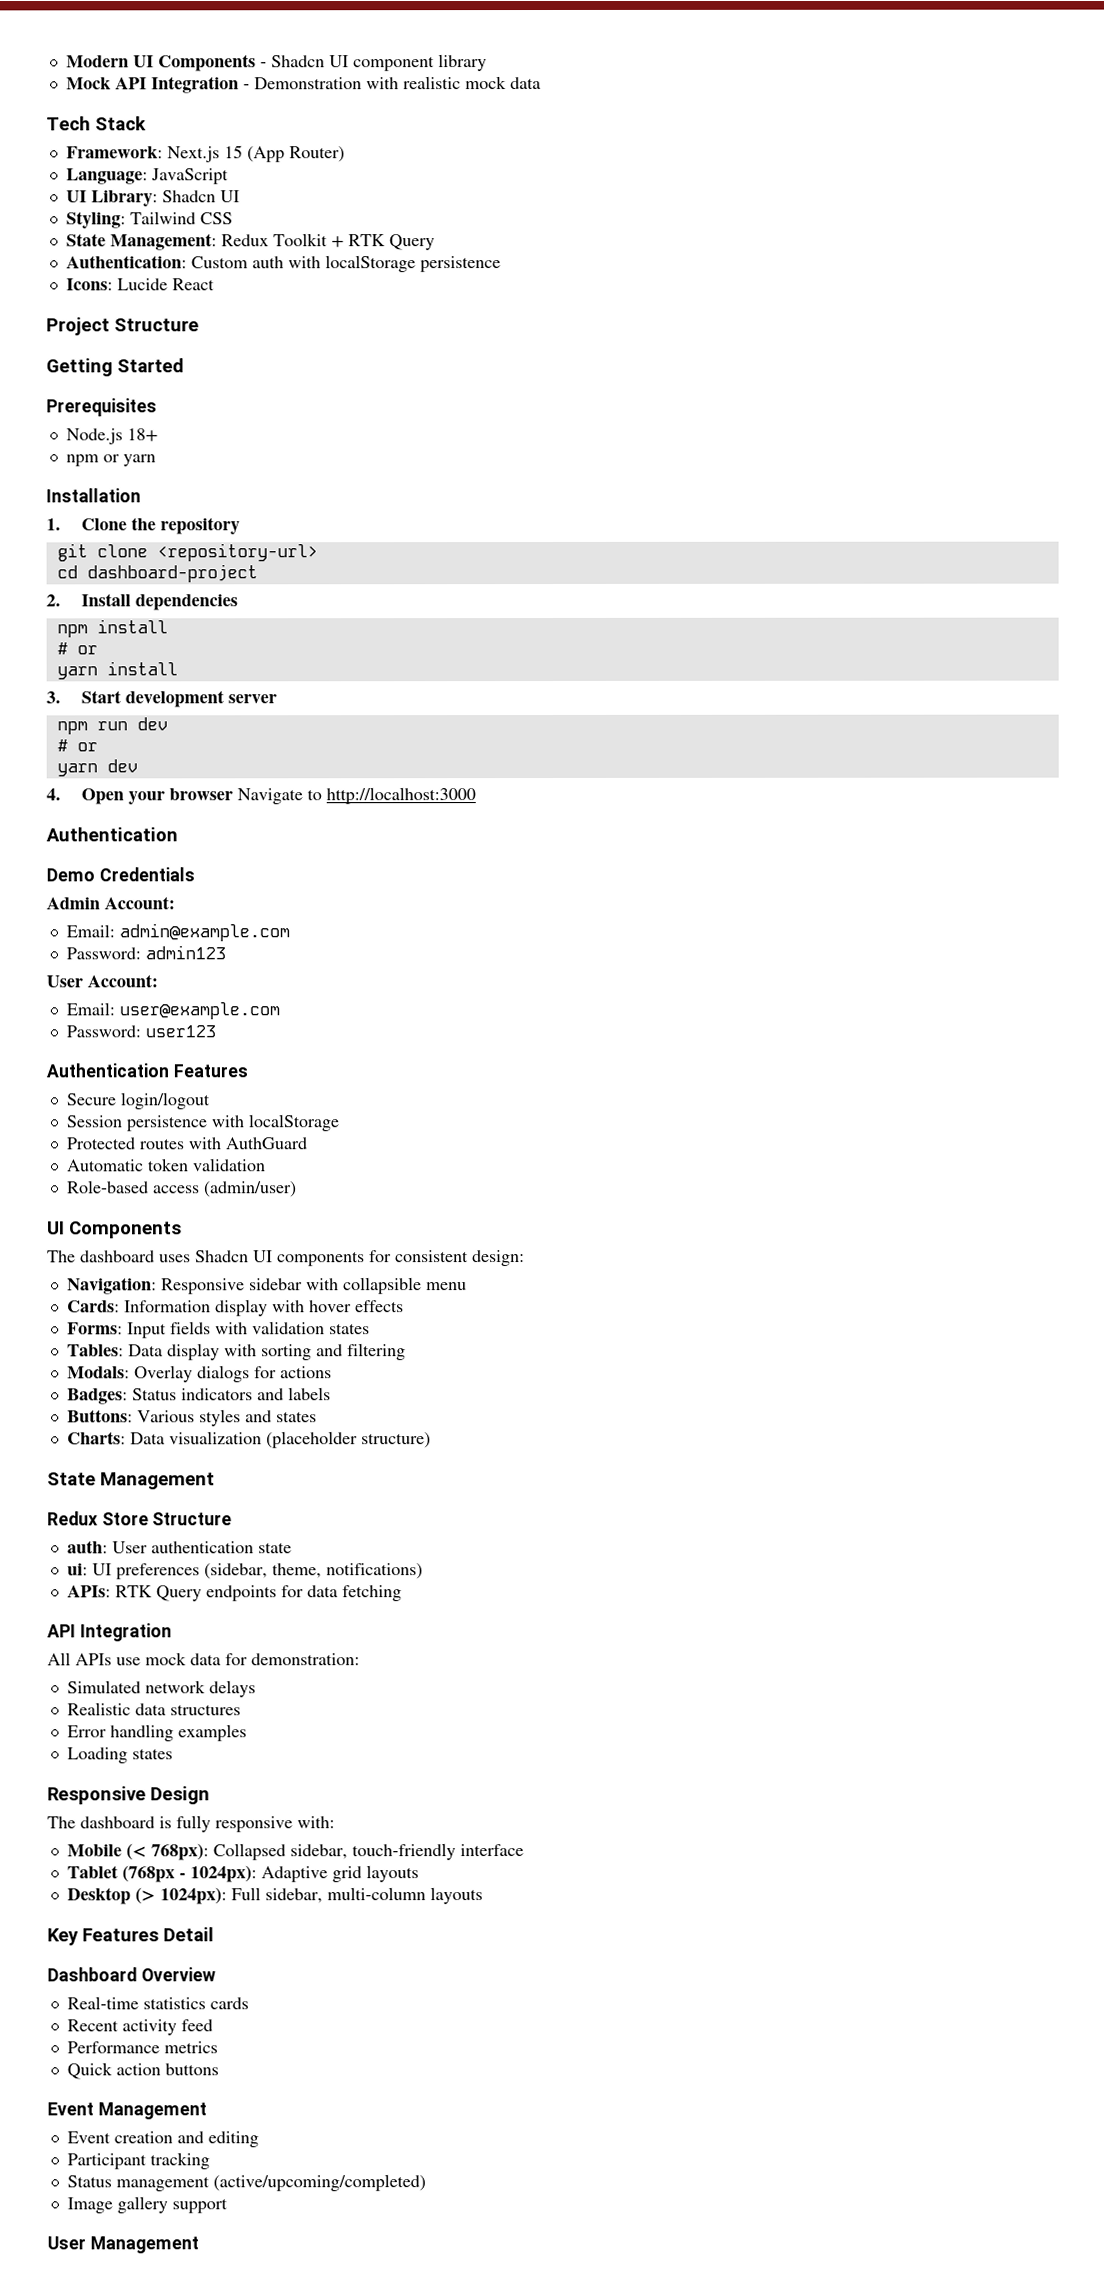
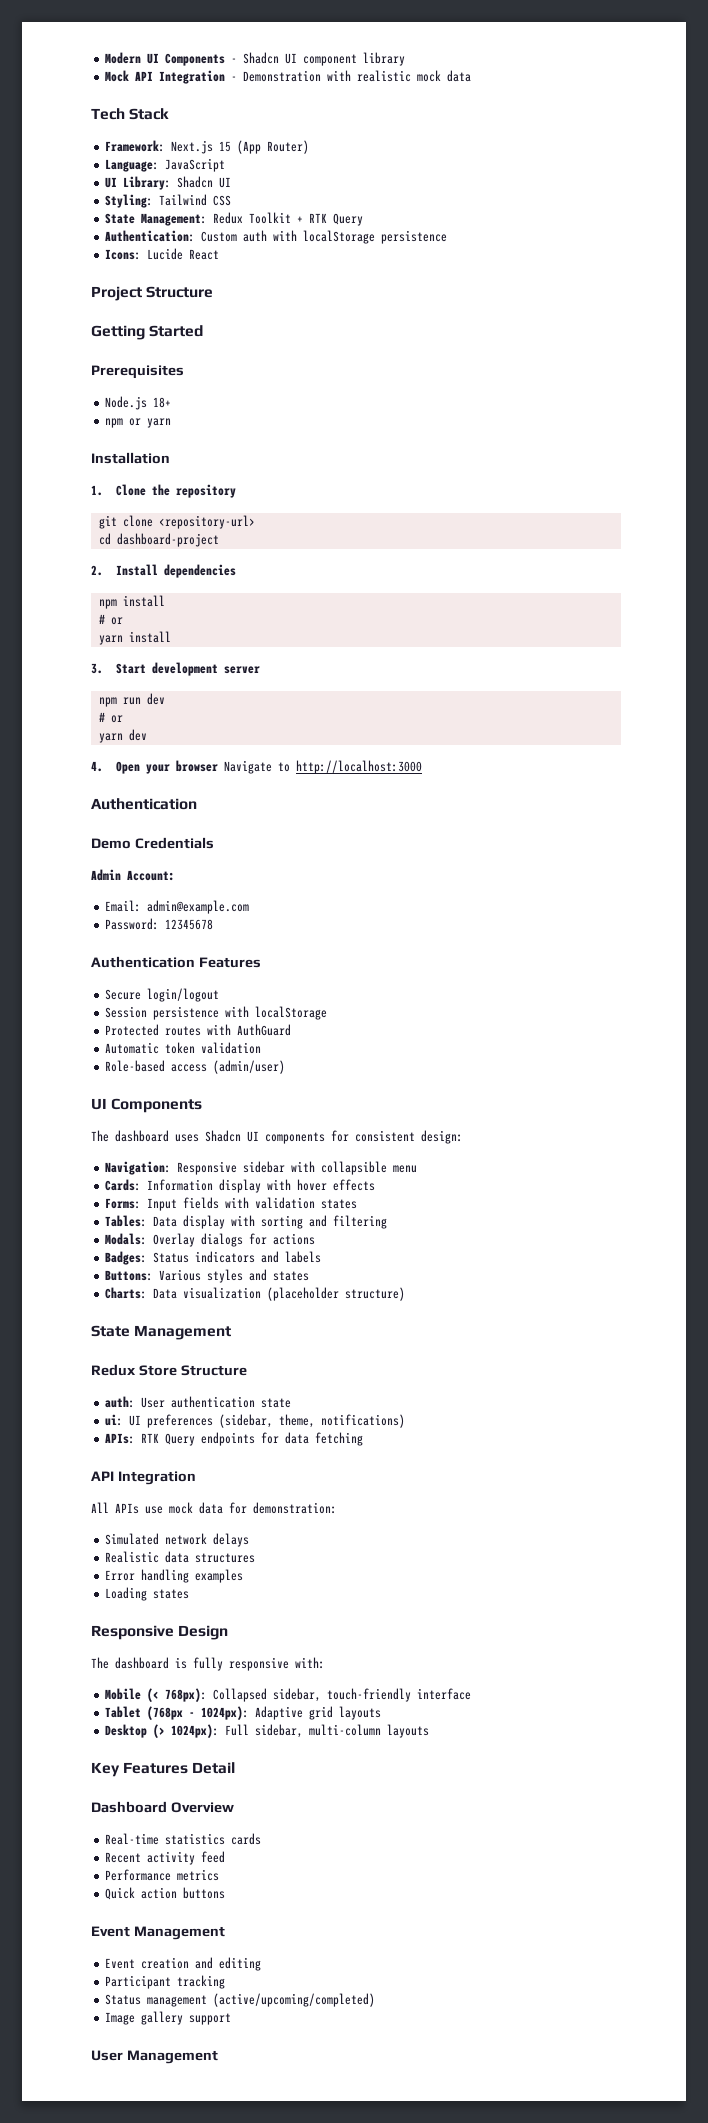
- Password: admin123
- User Account:
- Email: user@example.com
- Password: user123
+ Password: 12345678

